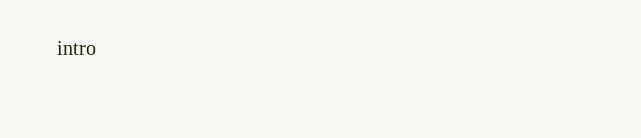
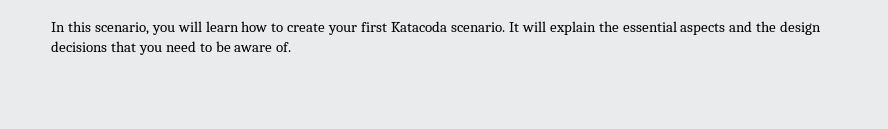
- intro
+ In this scenario, you will learn how to create your first Katacoda scenario. It will explain the essential aspects and the design decisions that you need to be aware of.

